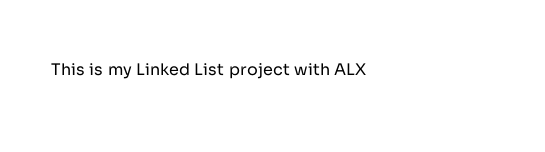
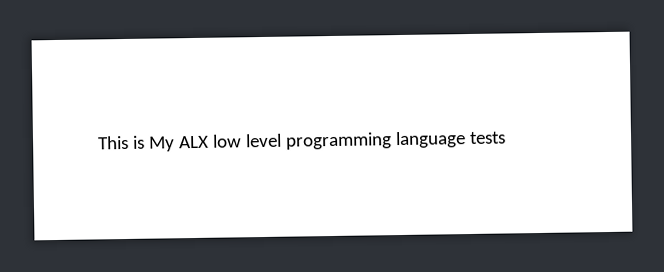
- This is my Linked List project with ALX
+ This is My ALX low level programming language tests

